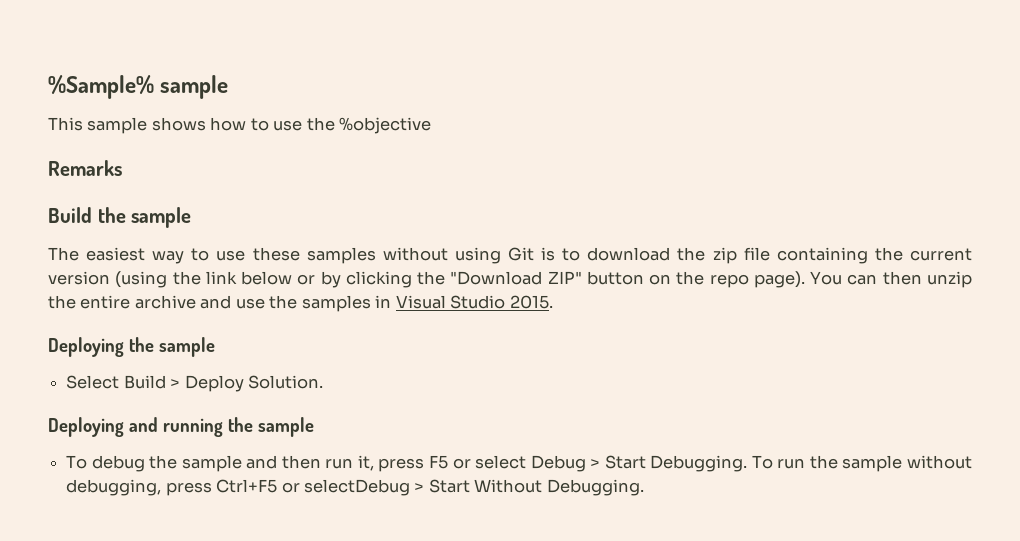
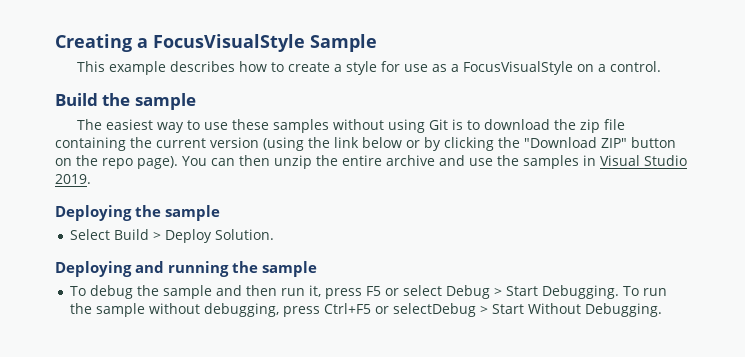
- %Sample% sample
- This sample shows how to use the %objective
- Remarks
+ Creating a FocusVisualStyle Sample
+ This example describes how to create a style for use as a FocusVisualStyle on a control.
- You can then unzip the entire archive and use the samples in Visual Studio 2015.
+ You can then unzip the entire archive and use the samples in Visual Studio 2019.

